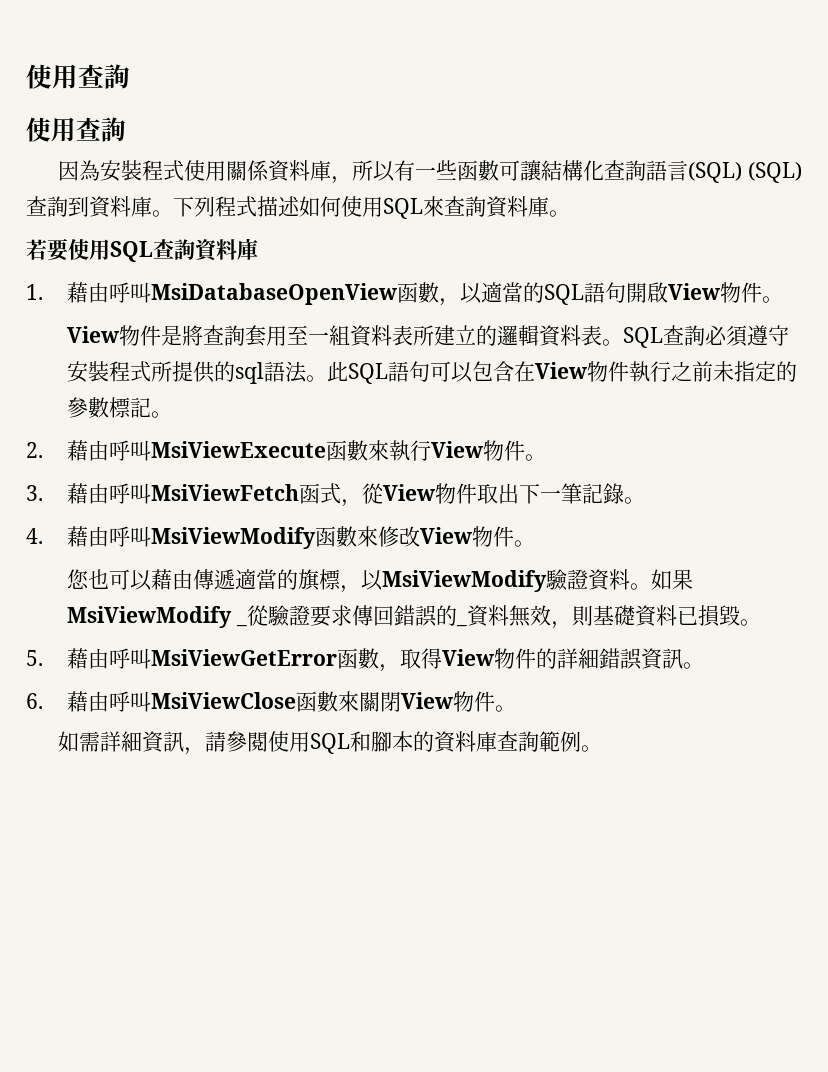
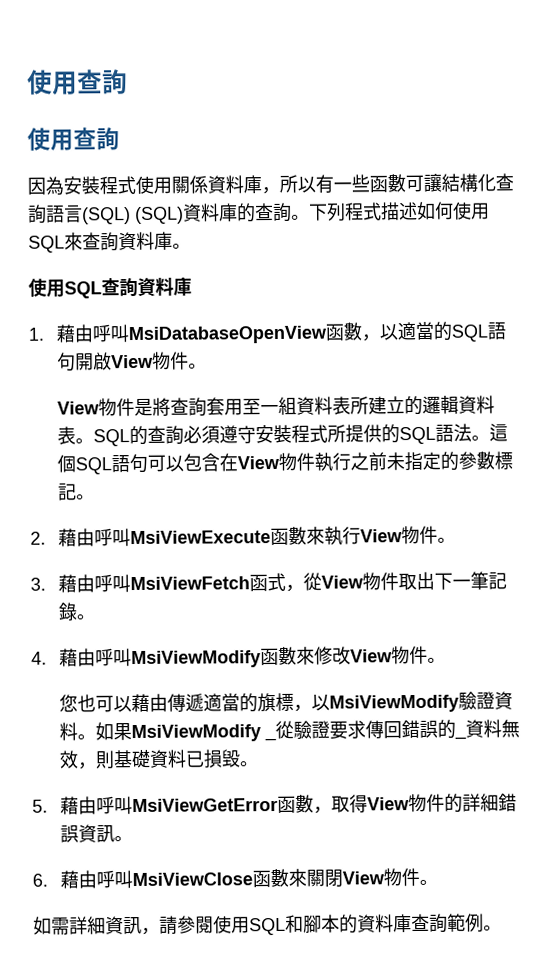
- 因為安裝程式使用關係資料庫，所以有一些函數可讓結構化查詢語言(SQL) (SQL)查詢到資料庫。
+ 因為安裝程式使用關係資料庫，所以有一些函數可讓結構化查詢語言(SQL) (SQL)資料庫的查詢。
- 若要使用SQL查詢資料庫
+ 使用SQL查詢資料庫
- SQL查詢必須遵守安裝程式所提供的sql語法。此SQL語句可以包含在View物件執行之前未指定的參數標記。
+ SQL的查詢必須遵守安裝程式所提供的SQL語法。這個SQL語句可以包含在View物件執行之前未指定的參數標記。

